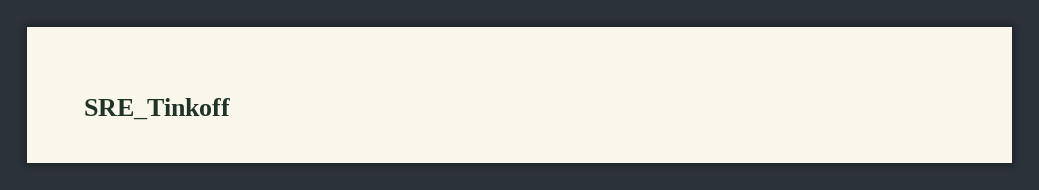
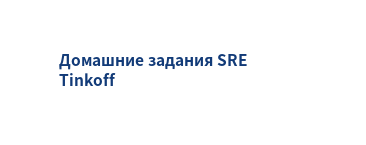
- SRE_Tinkoff
+ Домашние задания SRE Tinkoff

